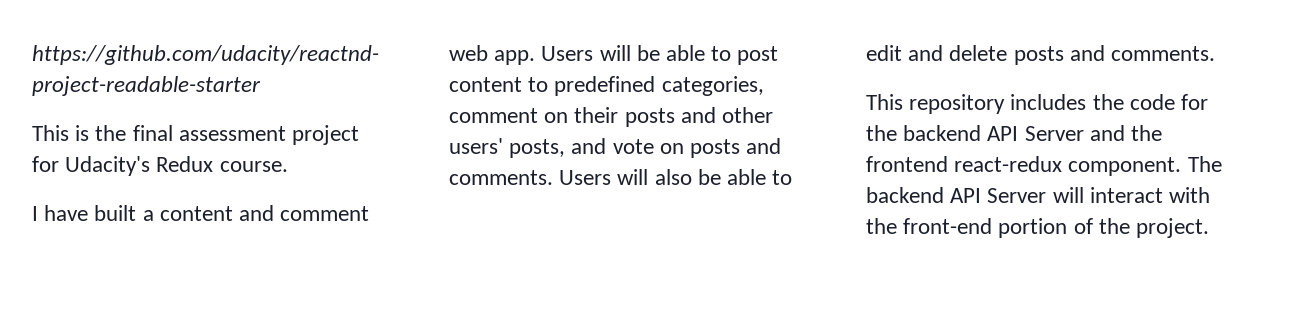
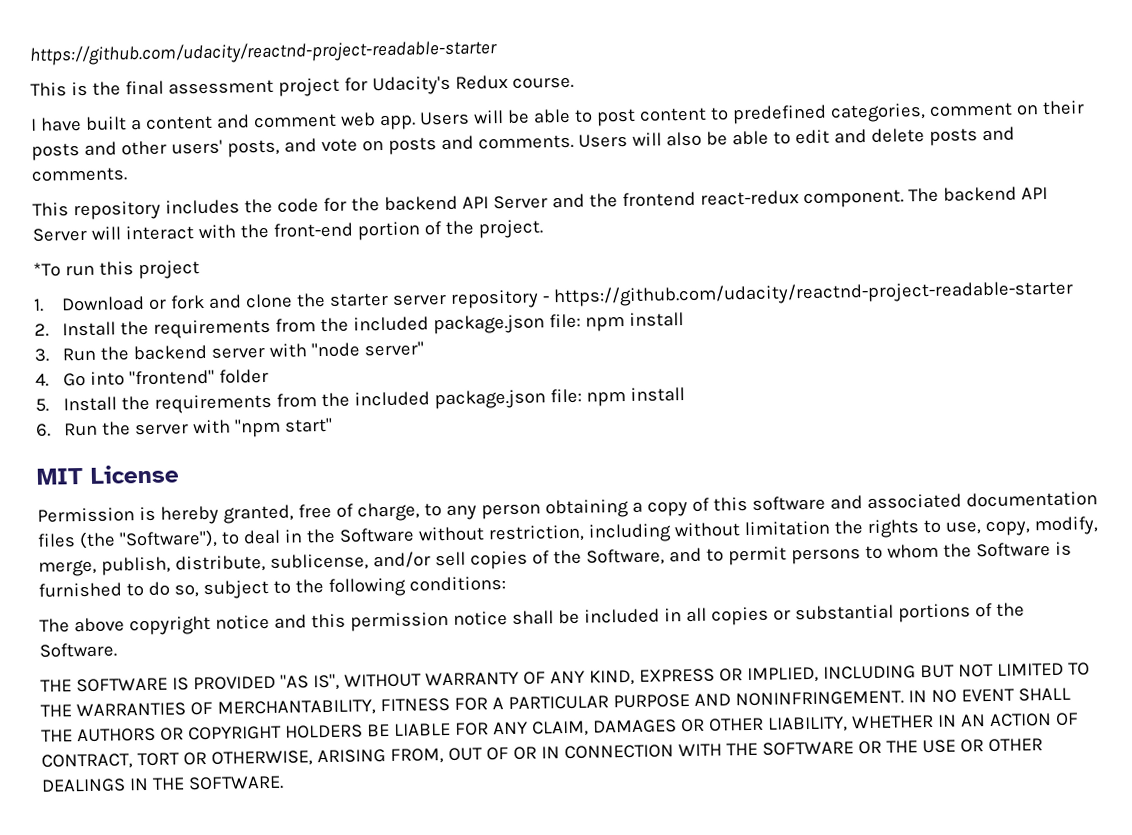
+ *To run this project
+ 1. Download or fork and clone the starter server repository - https://github.com/udacity/reactnd-project-readable-starter
+ 2. Install the requirements from the included package.json file: npm install
+ 3. Run the backend server with "node server"
+ 4. Go into "frontend" folder
+ 5. Install the requirements from the included package.json file: npm install
+ 6. Run the server with "npm start"
+ MIT License
+ Permission is hereby granted, free of charge, to any person obtaining a copy of this software and associated documentation files (the "Software"), to deal in the Software without restriction, including without limitation the rights to use, copy, modify, merge, publish, distribute, sublicense, and/or sell copies of the Software, and to permit persons to whom the Software is furnished to do so, subject to the following conditions:
+ The above copyright notice and this permission notice shall be included in all copies or substantial portions of the Software.
+ THE SOFTWARE IS PROVIDED "AS IS", WITHOUT WARRANTY OF ANY KIND, EXPRESS OR IMPLIED, INCLUDING BUT NOT LIMITED TO THE WARRANTIES OF MERCHANTABILITY, FITNESS FOR A PARTICULAR PURPOSE AND NONINFRINGEMENT. IN NO EVENT SHALL THE AUTHORS OR COPYRIGHT HOLDERS BE LIABLE FOR ANY CLAIM, DAMAGES OR OTHER LIABILITY, WHETHER IN AN ACTION OF CONTRACT, TORT OR OTHERWISE, ARISING FROM, OUT OF OR IN CONNECTION WITH THE SOFTWARE OR THE USE OR OTHER DEALINGS IN THE SOFTWARE.

